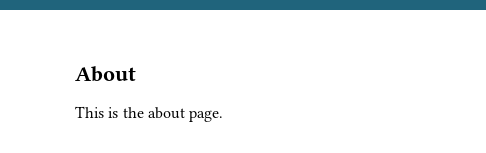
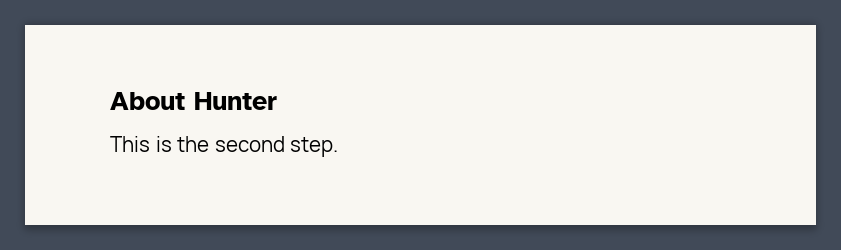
- About
+ About Hunter
- This is the about page.
+ This is the second step.

